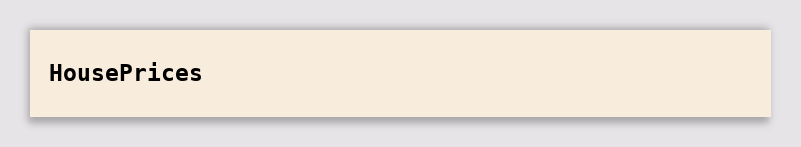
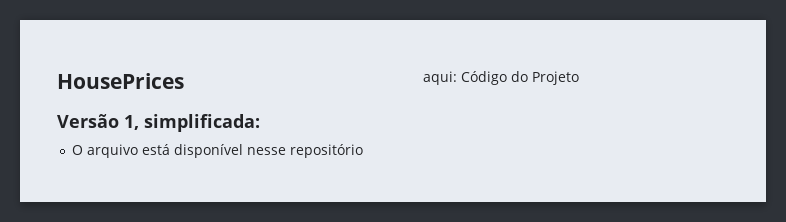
+ Versão 1, simplificada:
+ O arquivo está disponível nesse repositório aqui: Código do Projeto

